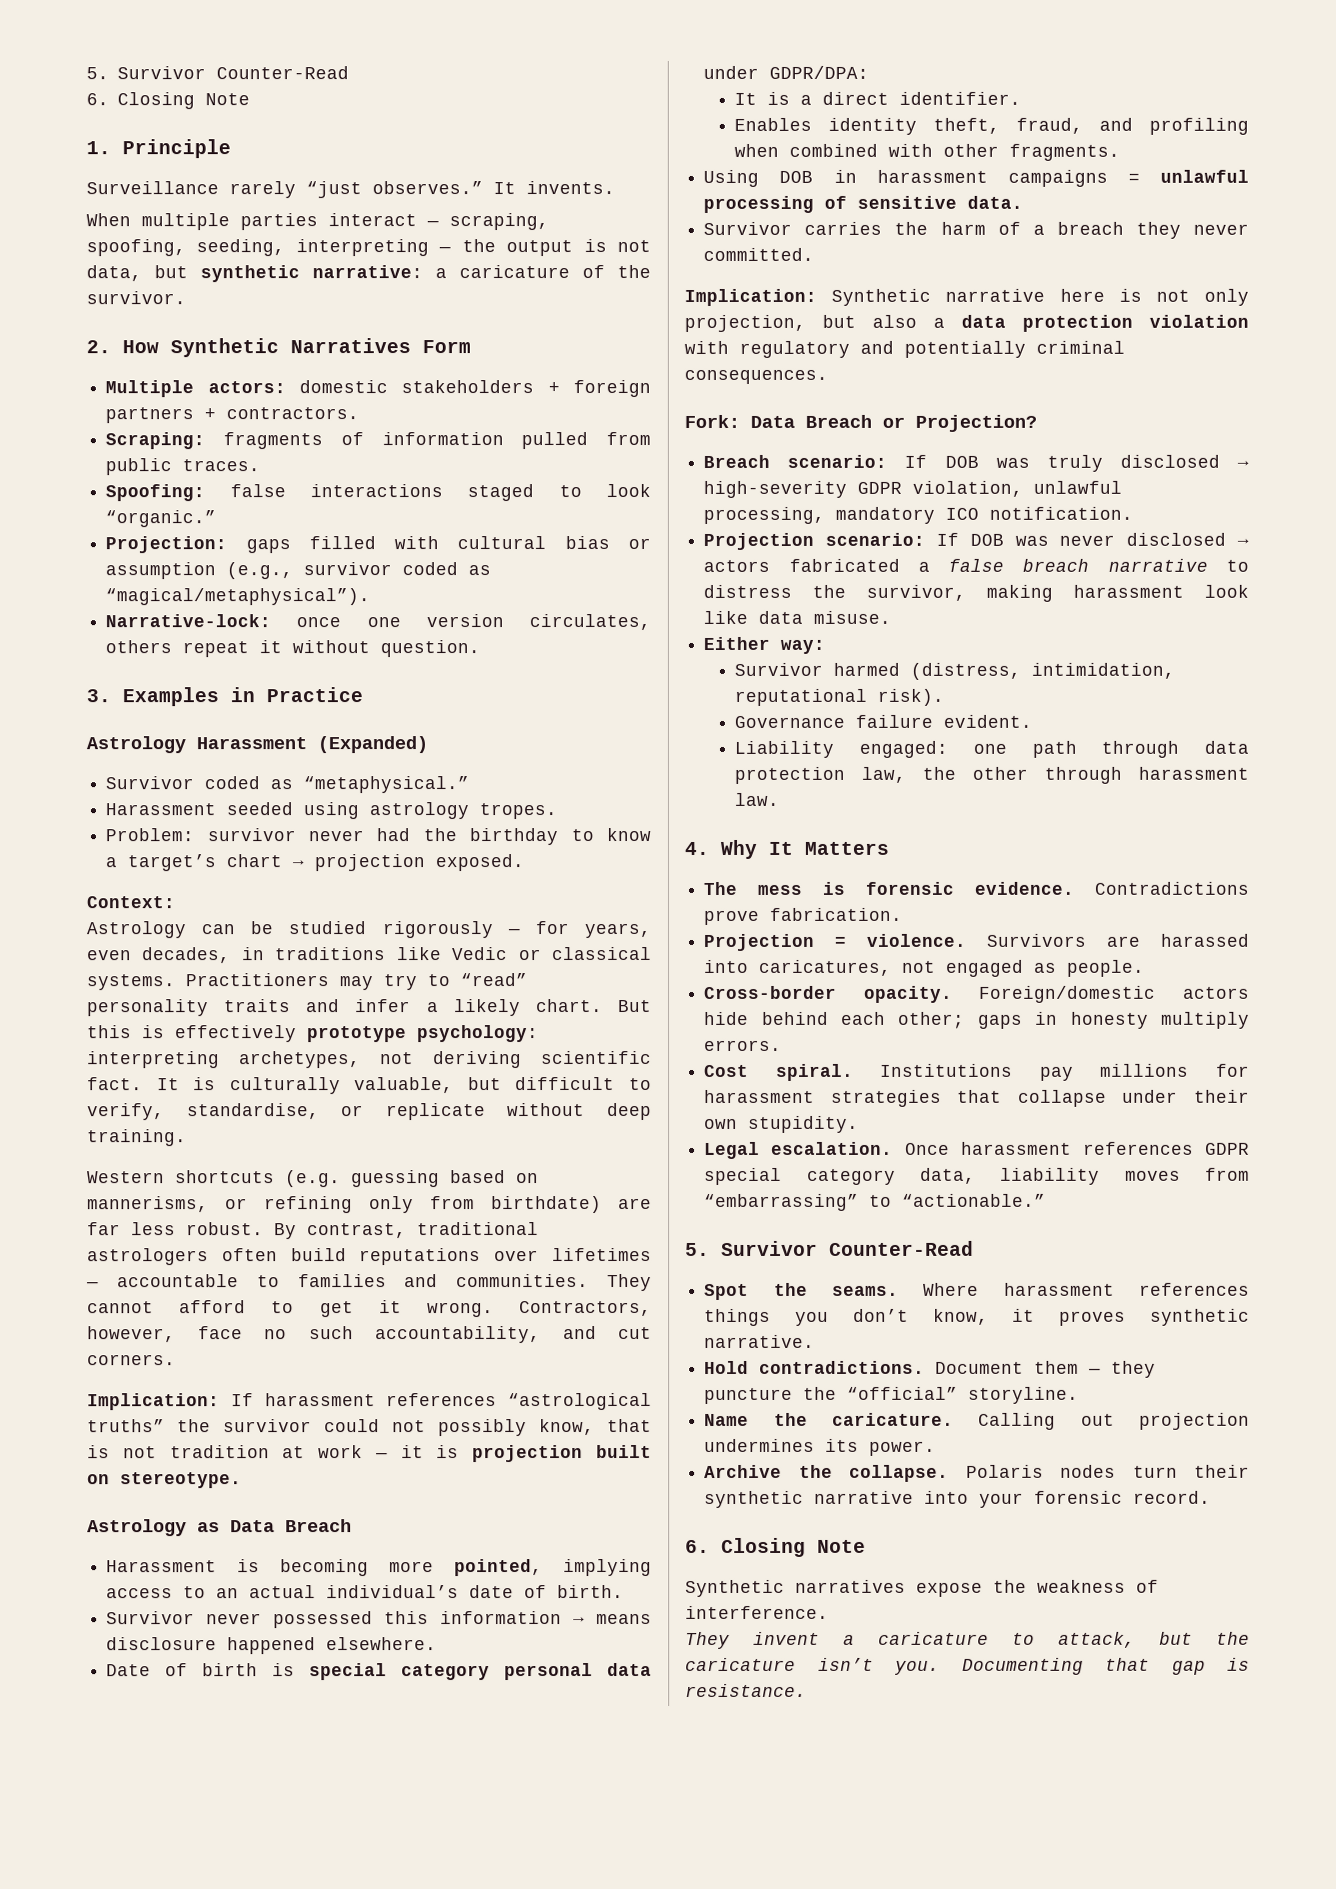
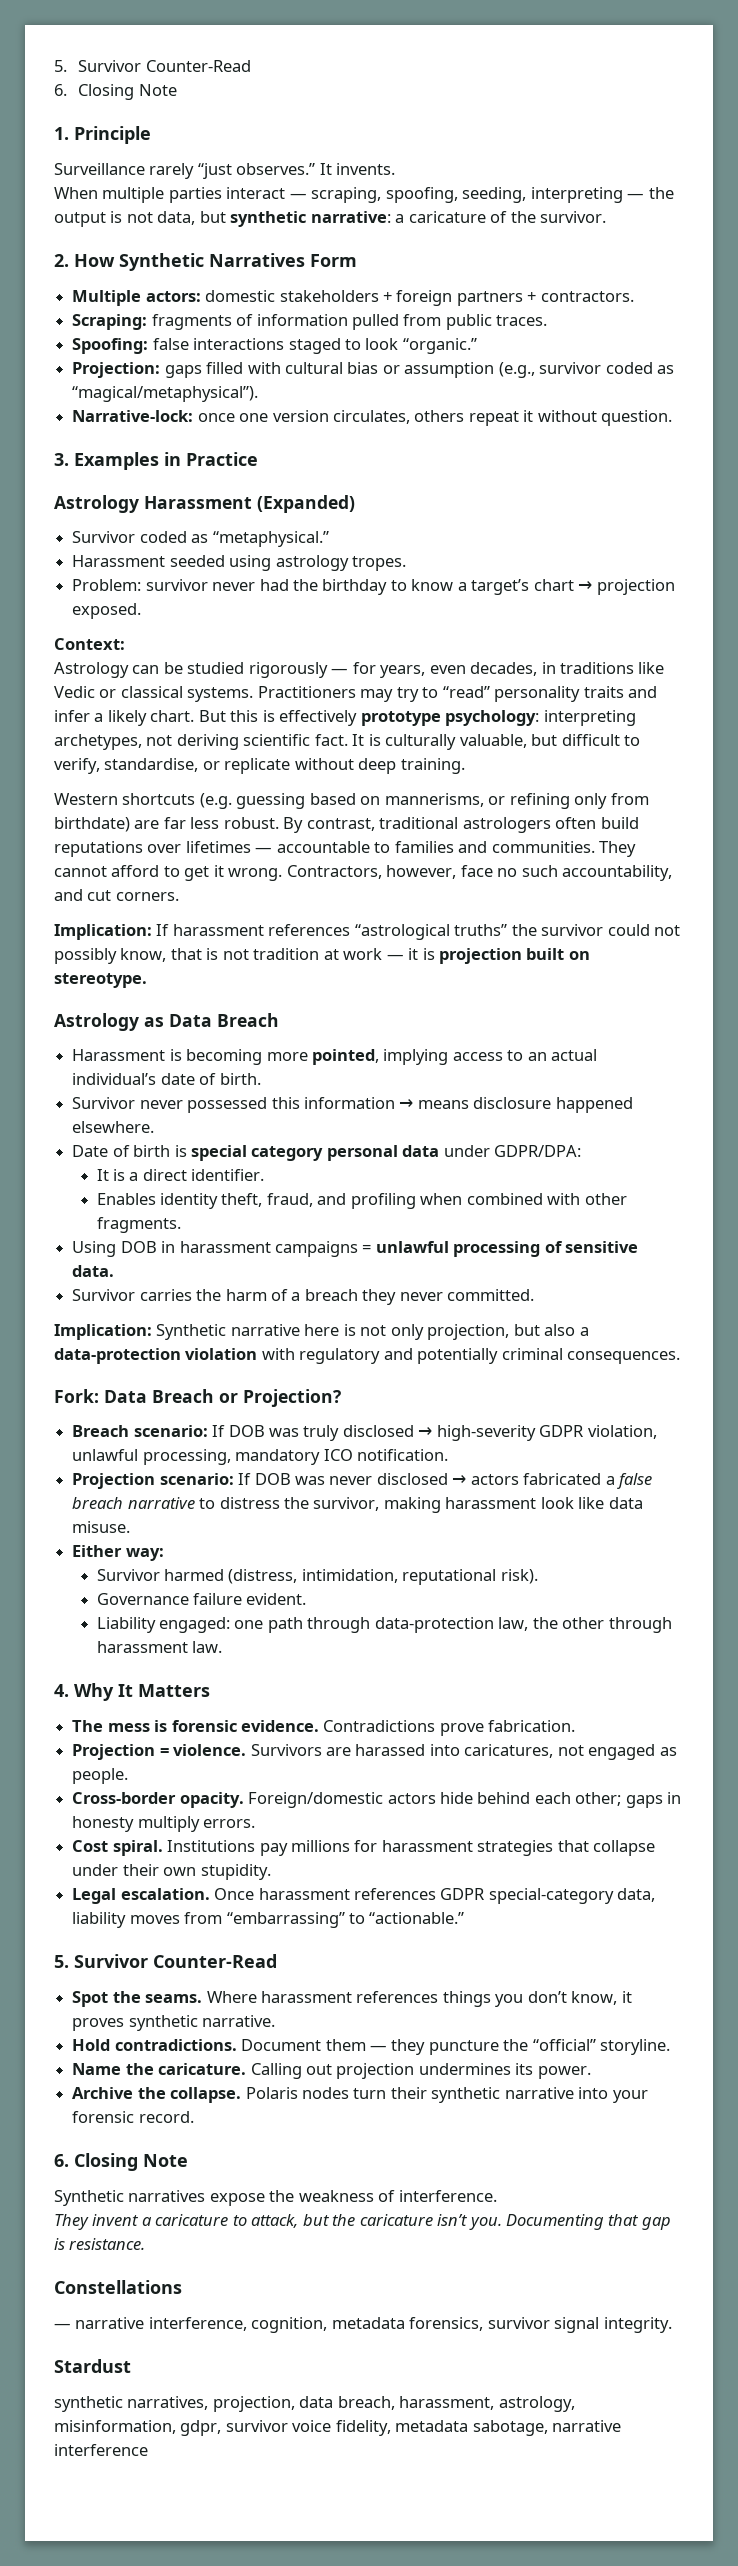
- Implication: Synthetic narrative here is not only projection, but also a data protection violation with regulatory and potentially criminal consequences.
+ Implication: Synthetic narrative here is not only projection, but also a data-protection violation with regulatory and potentially criminal consequences.
- Liability engaged: one path through data protection law, the other through harassment law.
+ Liability engaged: one path through data-protection law, the other through harassment law.
- Once harassment references GDPR special category data, liability moves from “embarrassing” to “actionable.”
+ Once harassment references GDPR special-category data, liability moves from “embarrassing” to “actionable.”
+ Constellations
+ — narrative interference, cognition, metadata forensics, survivor signal integrity.
+ Stardust
+ synthetic narratives, projection, data breach, harassment, astrology, misinformation, gdpr, survivor voice fidelity, metadata sabotage, narrative interference

